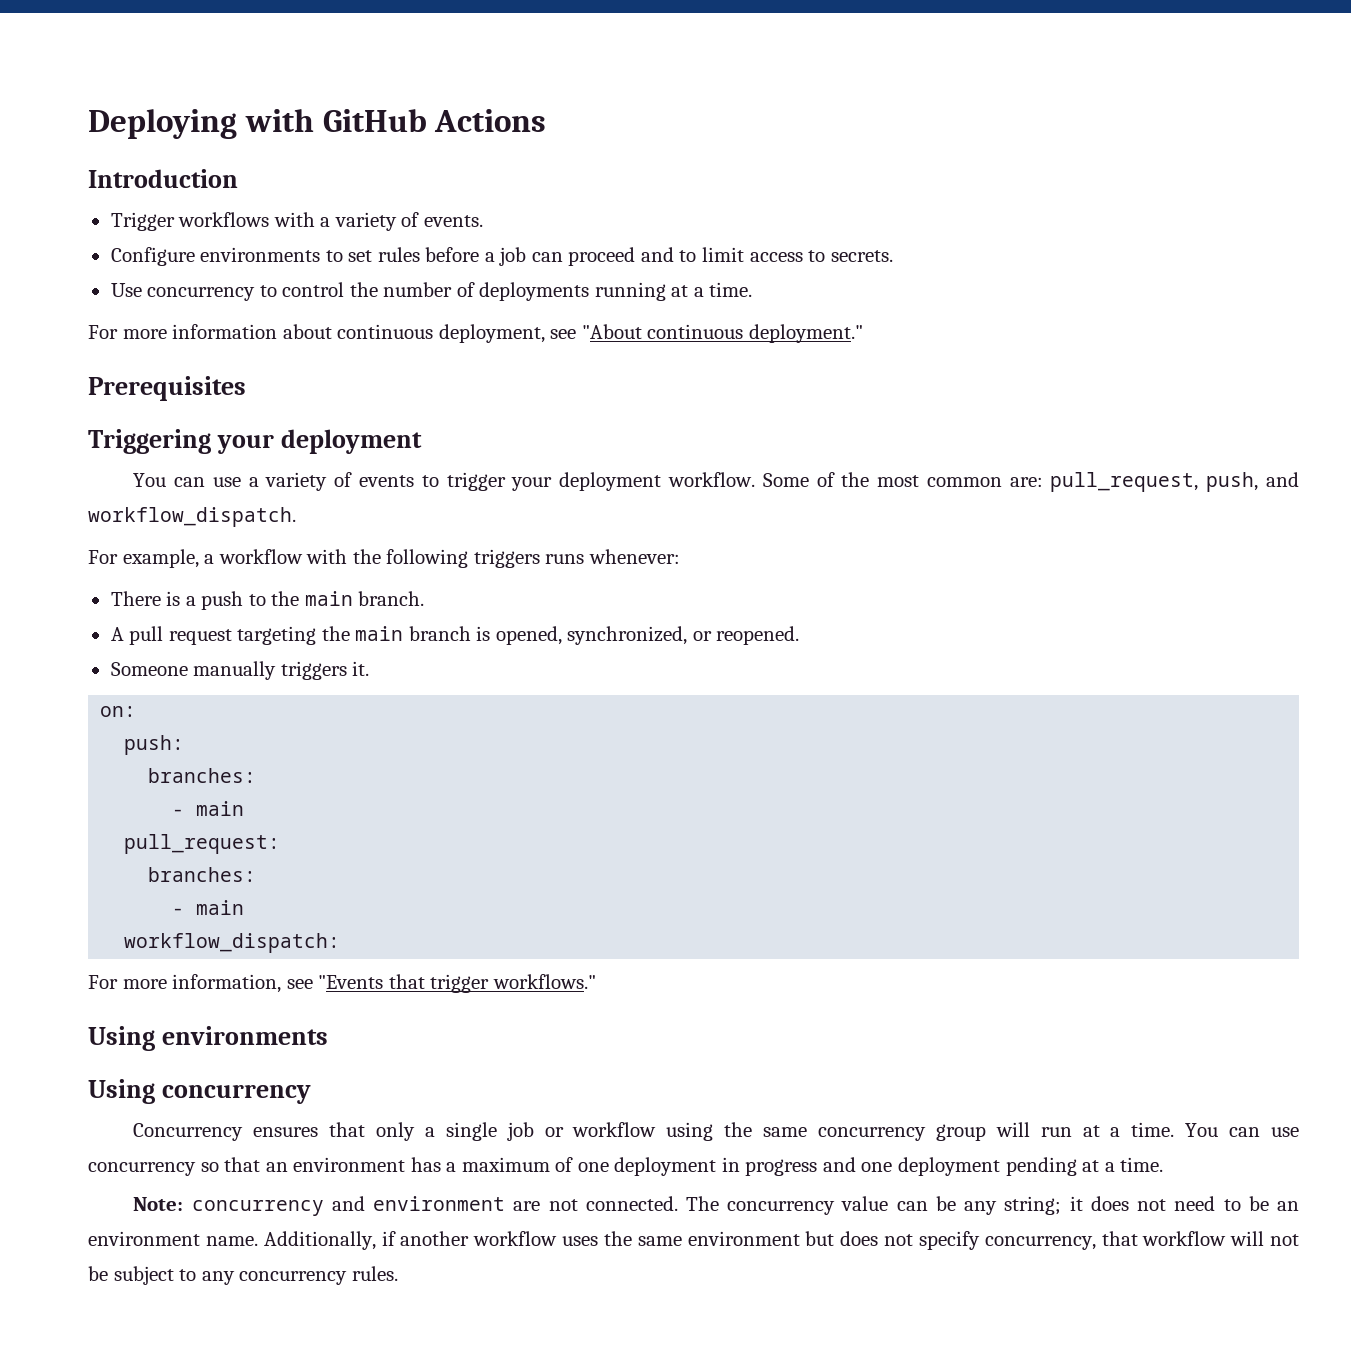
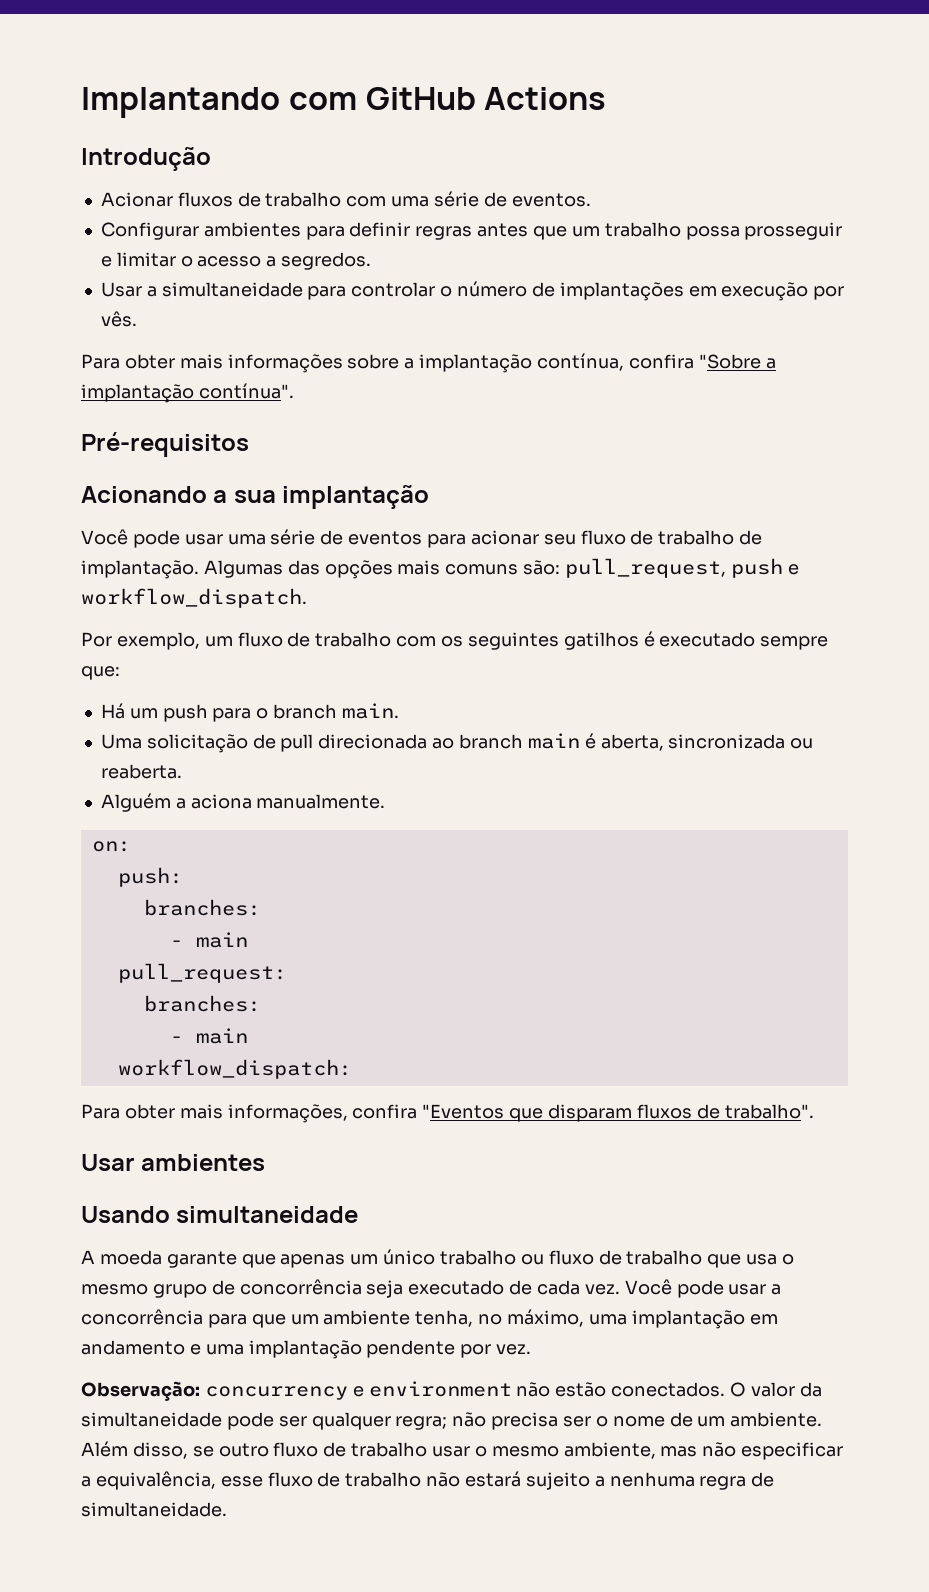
- Deploying with GitHub Actions
+ Implantando com GitHub Actions
- Introduction
- Trigger workflows with a variety of events.
- Configure environments to set rules before a job can proceed and to limit access to secrets.
- Use concurrency to control the number of deployments running at a time.
- For more information about continuous deployment, see "About continuous deployment."
- Prerequisites
- Triggering your deployment
- You can use a variety of events to trigger your deployment workflow. Some of the most common are: pull_request, push, and workflow_dispatch.
- For example, a workflow with the following triggers runs whenever:
- There is a push to the main branch.
- A pull request targeting the main branch is opened, synchronized, or reopened.
- Someone manually triggers it.
+ Introdução
+ Acionar fluxos de trabalho com uma série de eventos.
+ Configurar ambientes para definir regras antes que um trabalho possa prosseguir e limitar o acesso a segredos.
+ Usar a simultaneidade para controlar o número de implantações em execução por vês.
+ Para obter mais informações sobre a implantação contínua, confira "Sobre a implantação contínua".
+ Pré-requisitos
+ Acionando a sua implantação
+ Você pode usar uma série de eventos para acionar seu fluxo de trabalho de implantação. Algumas das opções mais comuns são: pull_request, push e workflow_dispatch.
+ Por exemplo, um fluxo de trabalho com os seguintes gatilhos é executado sempre que:
+ Há um push para o branch main.
+ Uma solicitação de pull direcionada ao branch main é aberta, sincronizada ou reaberta.
+ Alguém a aciona manualmente.
- For more information, see "Events that trigger workflows."
- Using environments
- Using concurrency
- Concurrency ensures that only a single job or workflow using the same concurrency group will run at a time. You can use concurrency so that an environment has a maximum of one deployment in progress and one deployment pending at a time.
- Note: concurrency and environment are not connected. The concurrency value can be any string; it does not need to be an environment name. Additionally, if another workflow uses the same environment but does not specify concurrency, that workflow will not be subject to any concurrency rules.
+ Para obter mais informações, confira "Eventos que disparam fluxos de trabalho".
+ Usar ambientes
+ Usando simultaneidade
+ A moeda garante que apenas um único trabalho ou fluxo de trabalho que usa o mesmo grupo de concorrência seja executado de cada vez. Você pode usar a concorrência para que um ambiente tenha, no máximo, uma implantação em andamento e uma implantação pendente por vez.
+ Observação: concurrency e environment não estão conectados. O valor da simultaneidade pode ser qualquer regra; não precisa ser o nome de um ambiente. Além disso, se outro fluxo de trabalho usar o mesmo ambiente, mas não especificar a equivalência, esse fluxo de trabalho não estará sujeito a nenhuma regra de simultaneidade.

